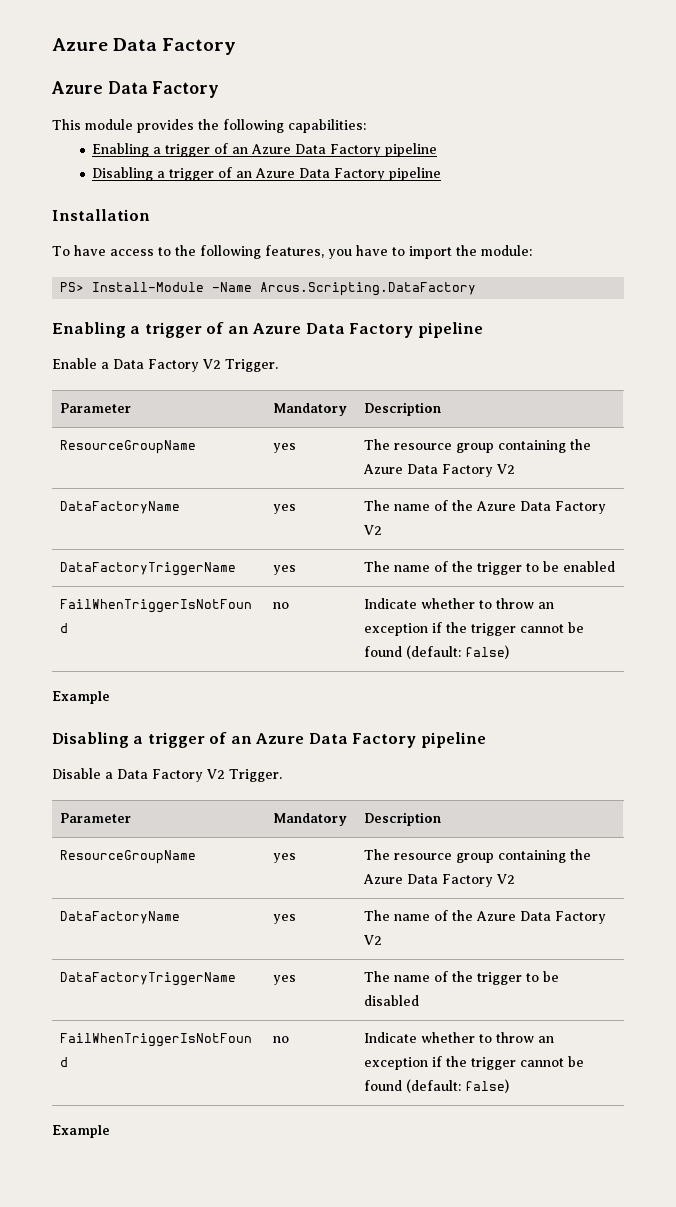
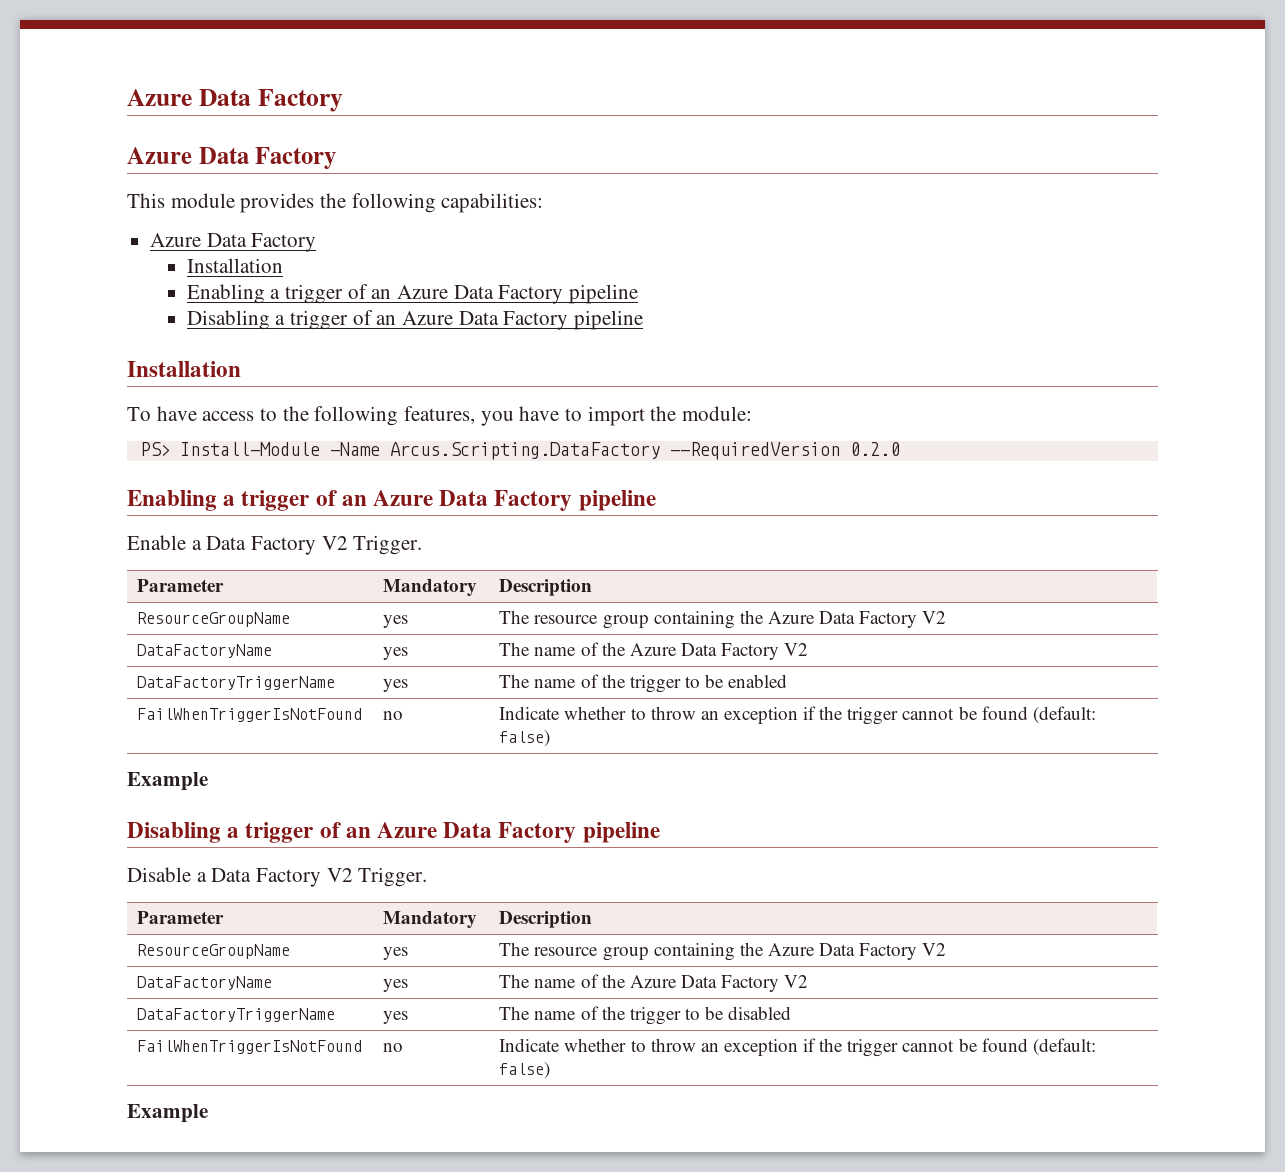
  This module provides the following capabilities:
+ Azure Data Factory
+ Installation
- PS> Install-Module -Name Arcus.Scripting.DataFactory
+ PS> Install-Module -Name Arcus.Scripting.DataFactory --RequiredVersion 0.2.0

